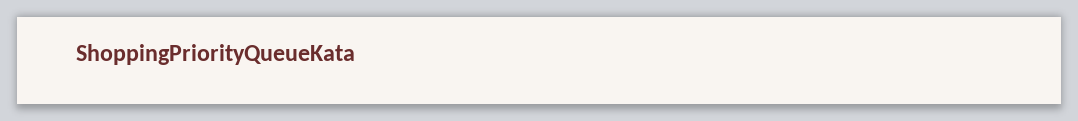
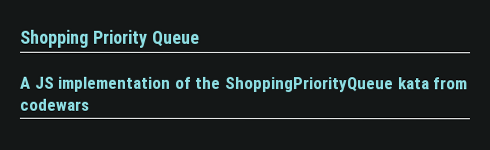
- ShoppingPriorityQueueKata
+ Shopping Priority Queue
+ A JS implementation of the ShoppingPriorityQueue kata from codewars

